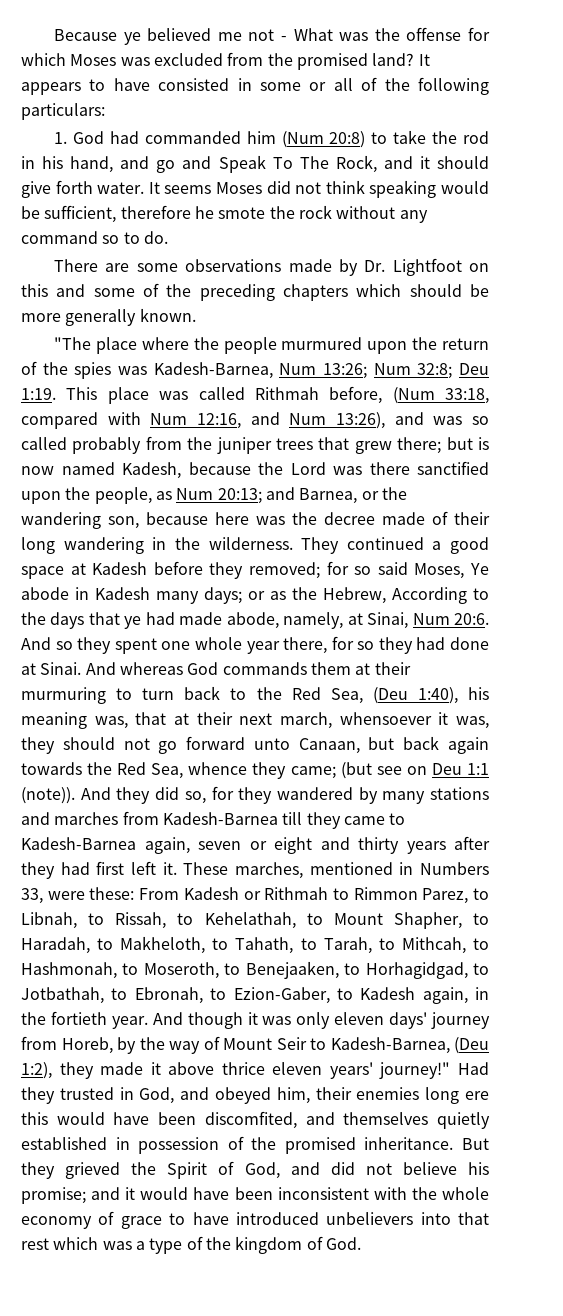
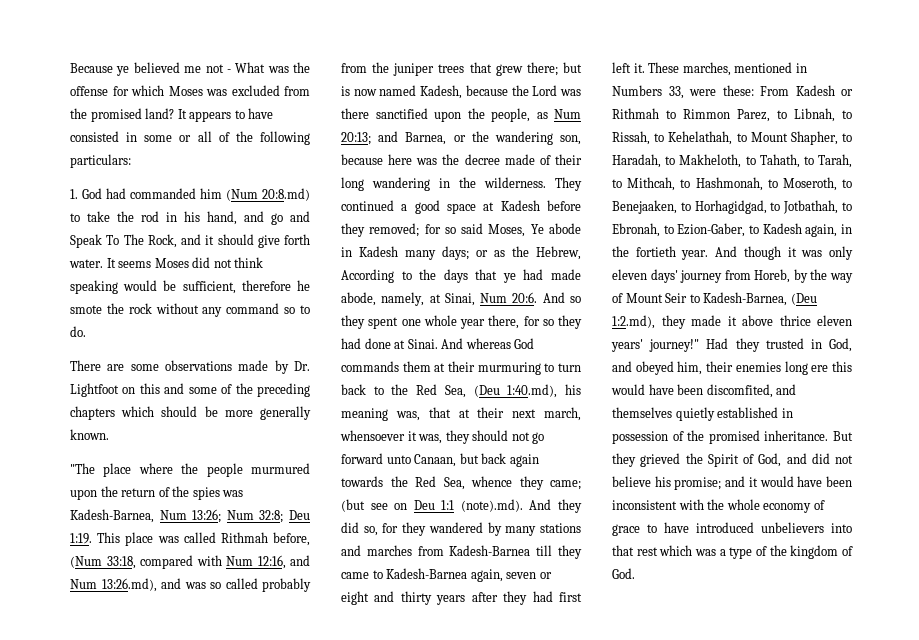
- 1. God had commanded him (Num 20:8) to take the rod in his hand, and go and Speak To The Rock, and it should give forth water.
+ 1. God had commanded him (Num 20:8.md) to take the rod in his hand, and go and Speak To The Rock, and it should give forth water.
- This place was called Rithmah before, (Num 33:18, compared with Num 12:16, and Num 13:26), and was so called probably from the juniper trees that grew there;
+ This place was called Rithmah before, (Num 33:18, compared with Num 12:16, and Num 13:26.md), and was so called probably from the juniper trees that grew there;
- And whereas God commands them at their murmuring to turn back to the Red Sea, (Deu 1:40), his meaning was, that at their next march, whensoever it was, they should not go forward unto Canaan, but back again towards the Red Sea, whence they came;
+ And whereas God commands them at their murmuring to turn back to the Red Sea, (Deu 1:40.md), his meaning was, that at their next march, whensoever it was, they should not go forward unto Canaan, but back again towards the Red Sea, whence they came;
- (but see on Deu 1:1 (note)). And they did so, for they wandered by many stations and marches from Kadesh-Barnea till they came to Kadesh-Barnea again, seven or eight and thirty years after they had first left it.
+ (but see on Deu 1:1 (note).md). And they did so, for they wandered by many stations and marches from Kadesh-Barnea till they came to Kadesh-Barnea again, seven or eight and thirty years after they had first left it.
- And though it was only eleven days' journey from Horeb, by the way of Mount Seir to Kadesh-Barnea, (Deu 1:2), they made it above thrice eleven years' journey!"
+ And though it was only eleven days' journey from Horeb, by the way of Mount Seir to Kadesh-Barnea, (Deu 1:2.md), they made it above thrice eleven years' journey!"

